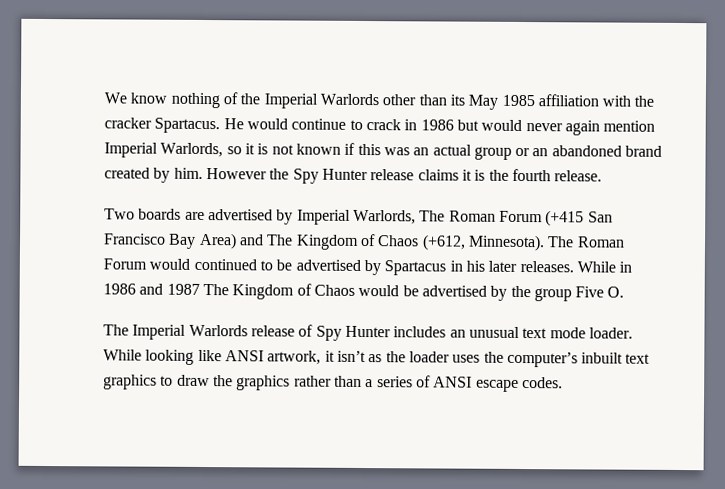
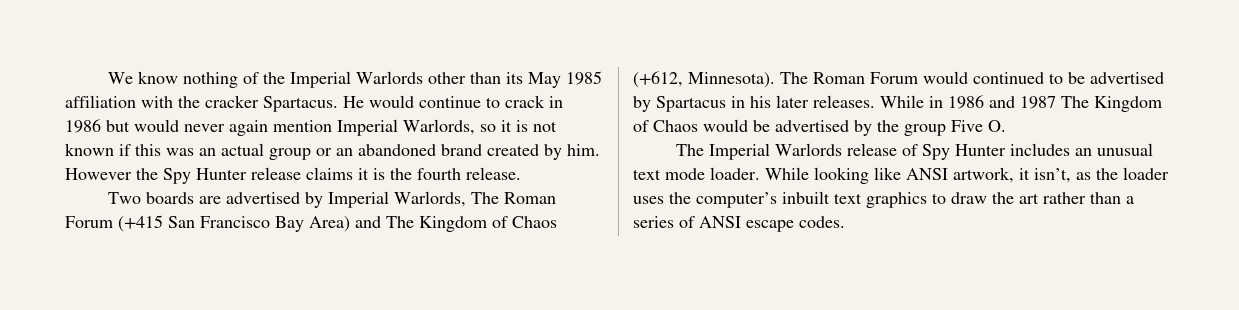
- While looking like ANSI artwork, it isn’t as the loader uses the computer’s inbuilt text graphics to draw the graphics rather than a series of ANSI escape codes.
+ While looking like ANSI artwork, it isn’t, as the loader uses the computer’s inbuilt text graphics to draw the art rather than a series of ANSI escape codes.

